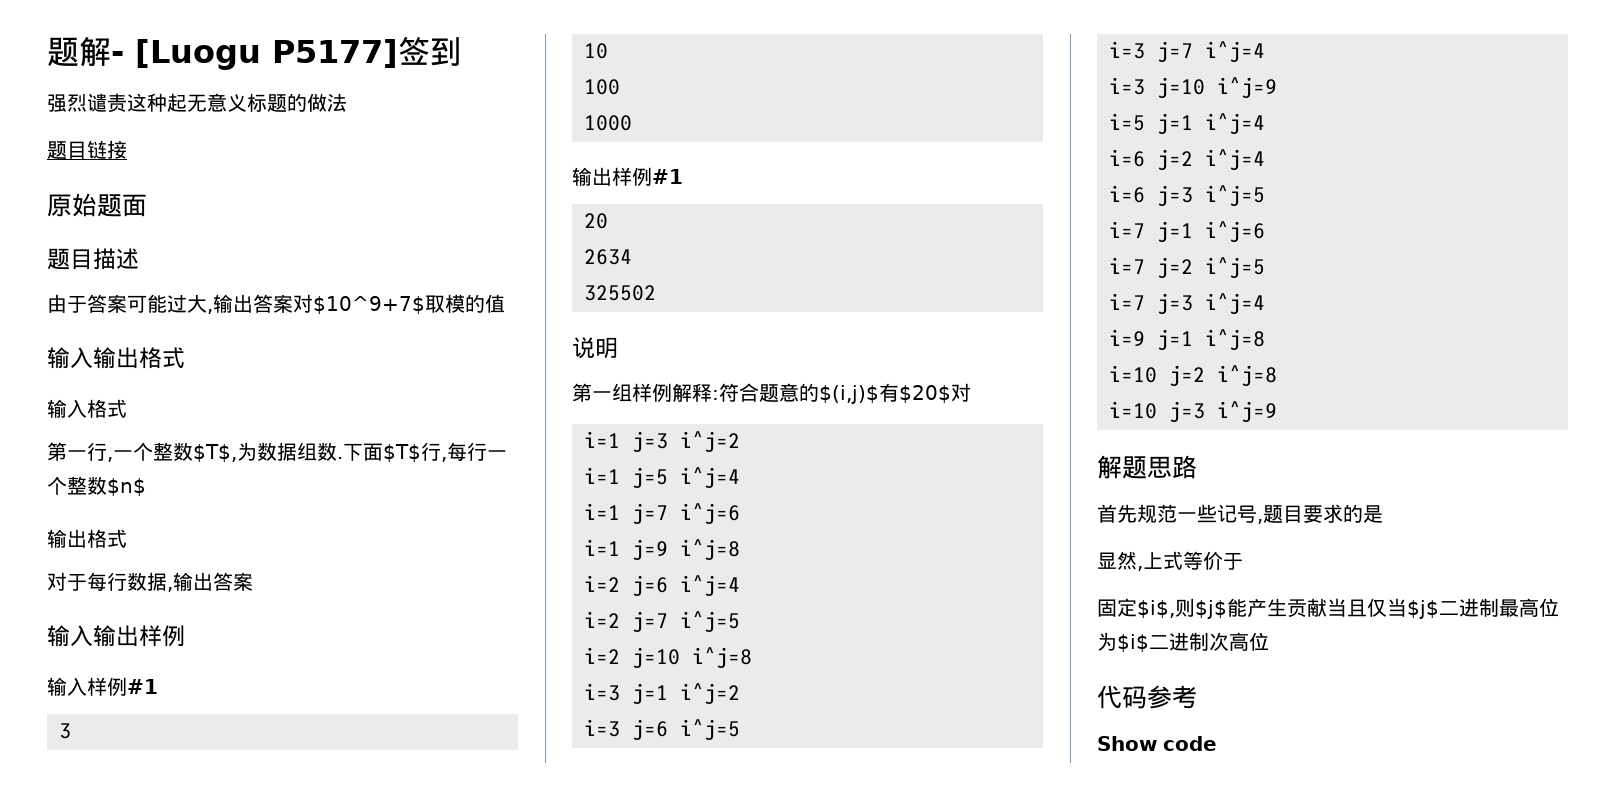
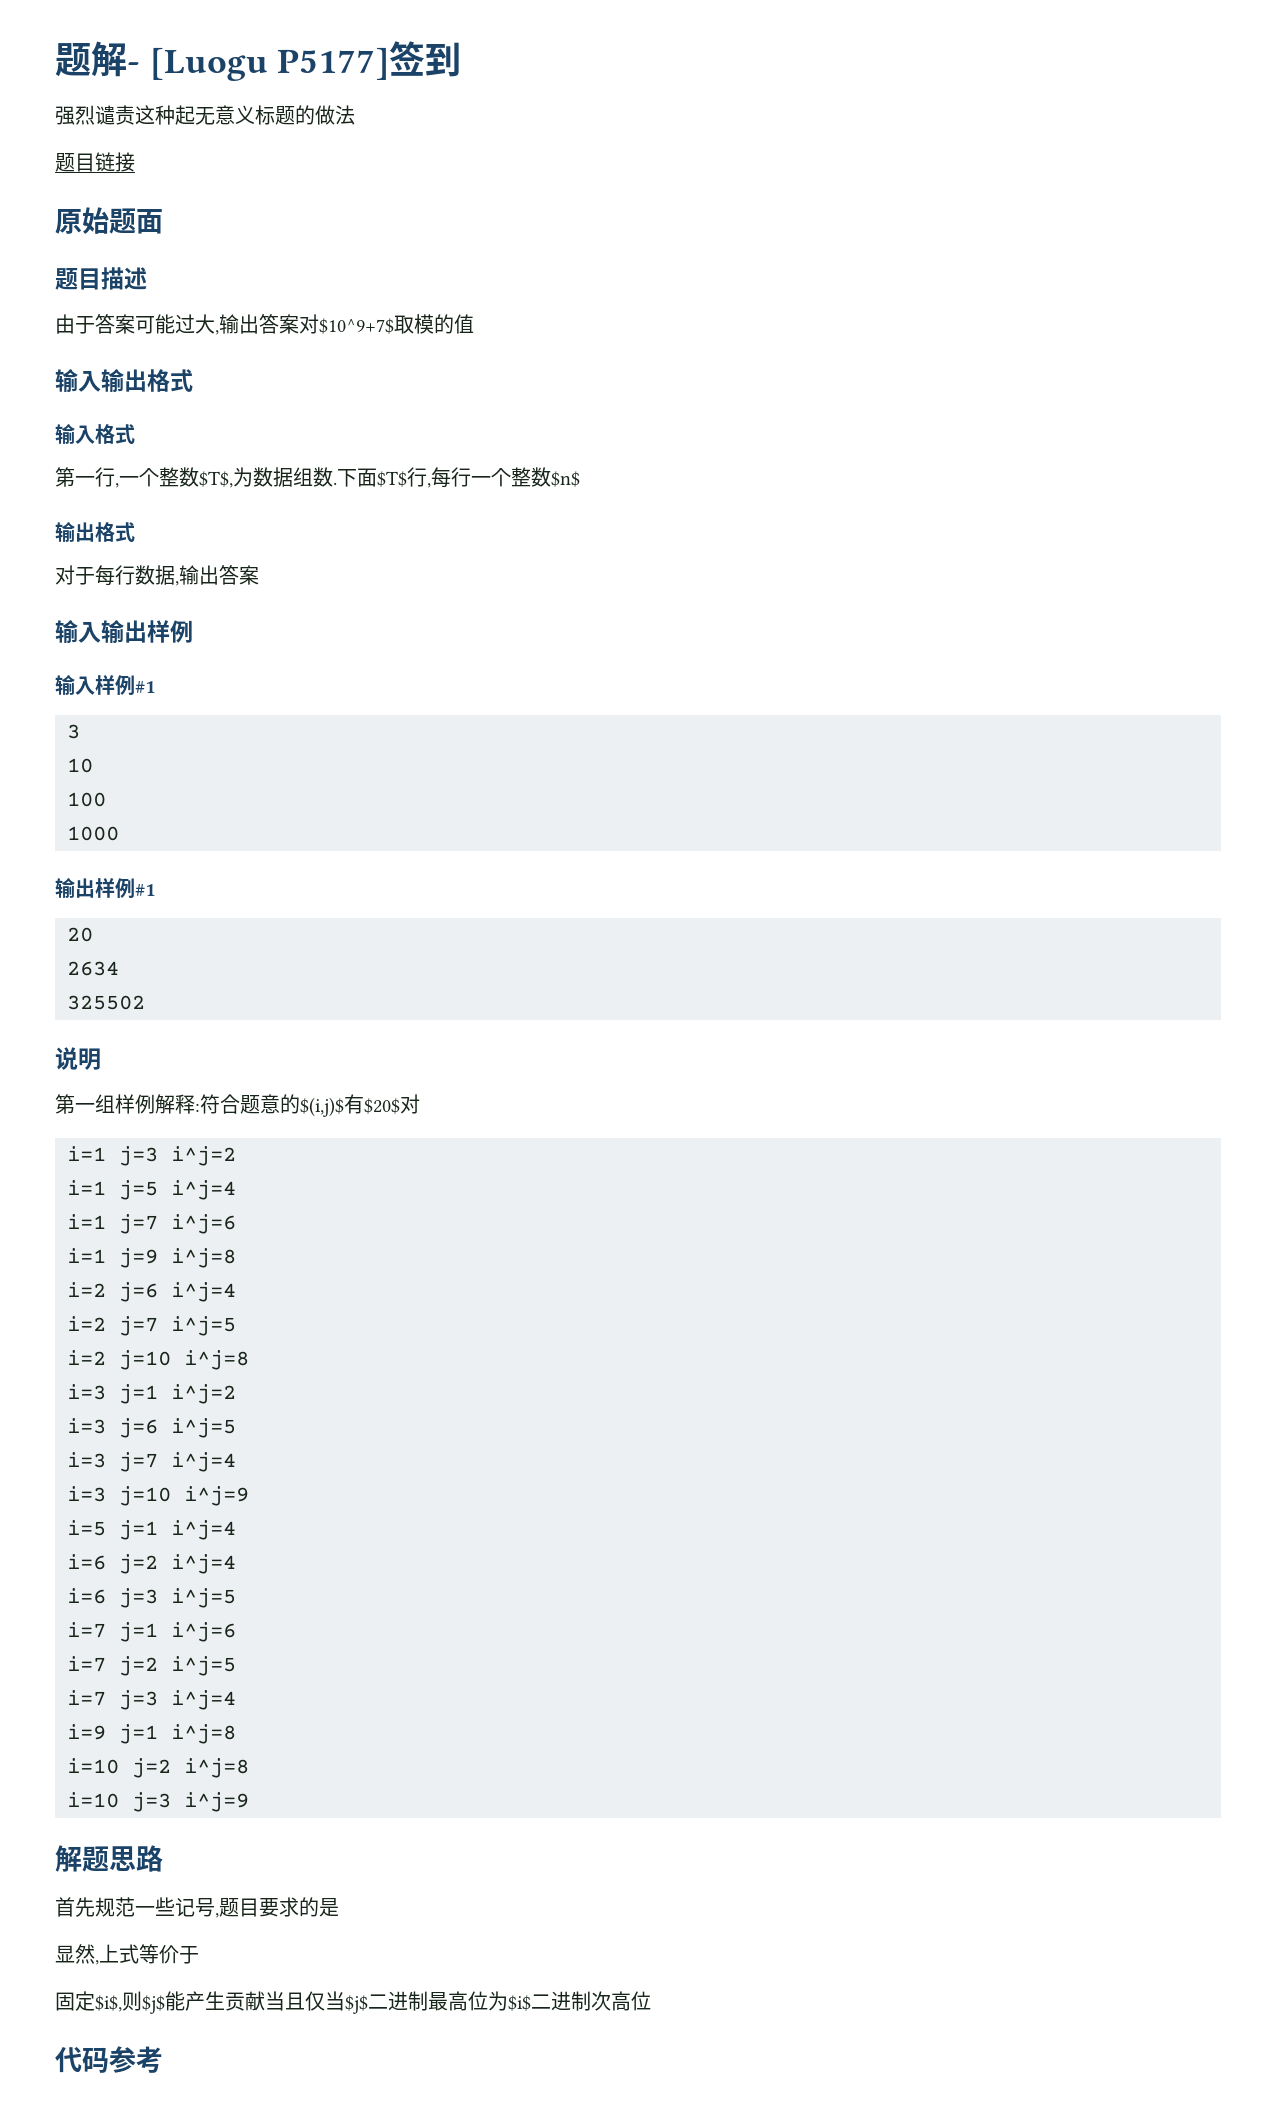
- Show code

